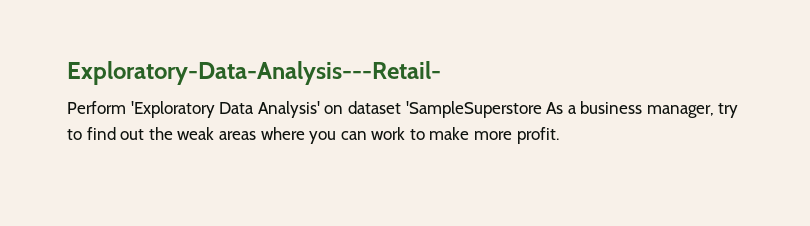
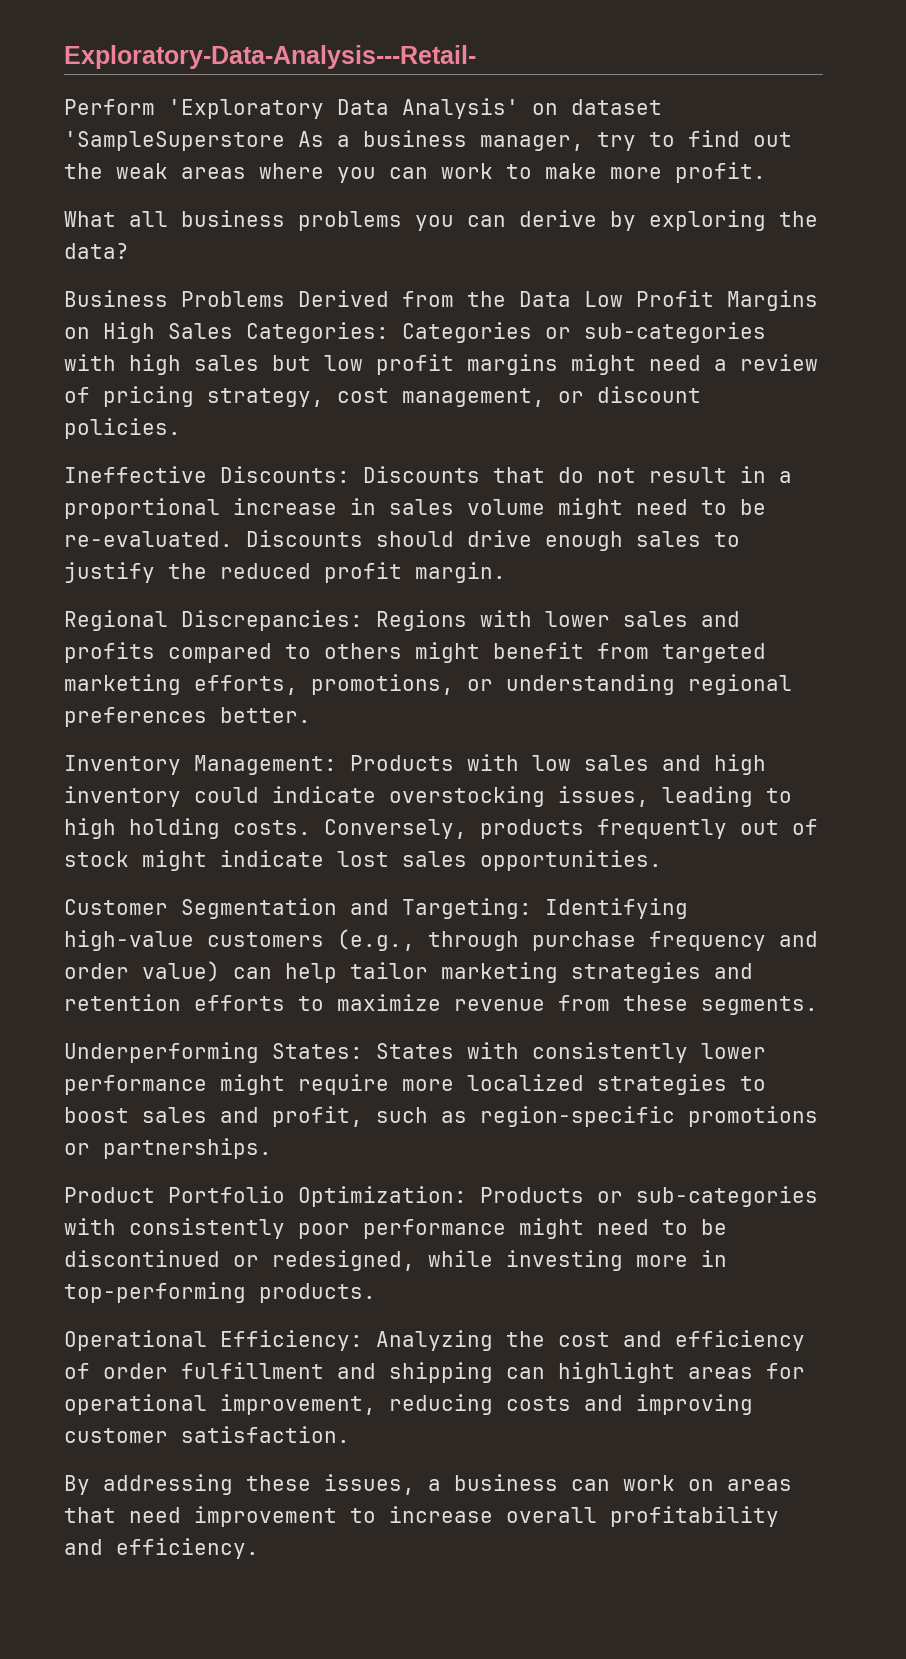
+ What all business problems you can derive by exploring the data?
+ Business Problems Derived from the Data Low Profit Margins on High Sales Categories: Categories or sub-categories with high sales but low profit margins might need a review of pricing strategy, cost management, or discount policies.
+ Ineffective Discounts: Discounts that do not result in a proportional increase in sales volume might need to be re-evaluated. Discounts should drive enough sales to justify the reduced profit margin.
+ Regional Discrepancies: Regions with lower sales and profits compared to others might benefit from targeted marketing efforts, promotions, or understanding regional preferences better.
+ Inventory Management: Products with low sales and high inventory could indicate overstocking issues, leading to high holding costs. Conversely, products frequently out of stock might indicate lost sales opportunities.
+ Customer Segmentation and Targeting: Identifying high-value customers (e.g., through purchase frequency and order value) can help tailor marketing strategies and retention efforts to maximize revenue from these segments.
+ Underperforming States: States with consistently lower performance might require more localized strategies to boost sales and profit, such as region-specific promotions or partnerships.
+ Product Portfolio Optimization: Products or sub-categories with consistently poor performance might need to be discontinued or redesigned, while investing more in top-performing products.
+ Operational Efficiency: Analyzing the cost and efficiency of order fulfillment and shipping can highlight areas for operational improvement, reducing costs and improving customer satisfaction.
+ By addressing these issues, a business can work on areas that need improvement to increase overall profitability and efficiency.

